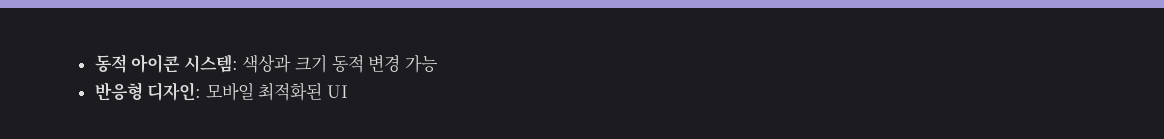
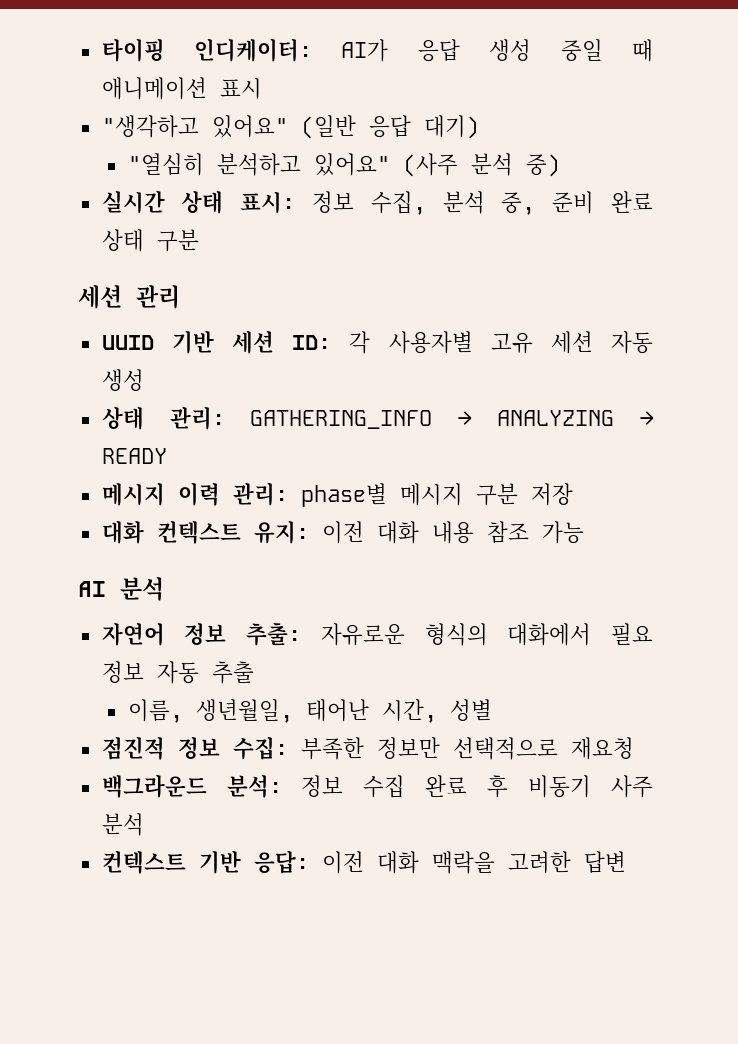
- 동적 아이콘 시스템: 색상과 크기 동적 변경 가능
- 반응형 디자인: 모바일 최적화된 UI
+ 타이핑 인디케이터: AI가 응답 생성 중일 때 애니메이션 표시
+ "생각하고 있어요" (일반 응답 대기)
+ "열심히 분석하고 있어요" (사주 분석 중)
+ 실시간 상태 표시: 정보 수집, 분석 중, 준비 완료 상태 구분
+ 세션 관리
+ UUID 기반 세션 ID: 각 사용자별 고유 세션 자동 생성
+ 상태 관리: GATHERING_INFO → ANALYZING → READY
+ 메시지 이력 관리: phase별 메시지 구분 저장
+ 대화 컨텍스트 유지: 이전 대화 내용 참조 가능
+ AI 분석
+ 자연어 정보 추출: 자유로운 형식의 대화에서 필요 정보 자동 추출
+ 이름, 생년월일, 태어난 시간, 성별
+ 점진적 정보 수집: 부족한 정보만 선택적으로 재요청
+ 백그라운드 분석: 정보 수집 완료 후 비동기 사주 분석
+ 컨텍스트 기반 응답: 이전 대화 맥락을 고려한 답변

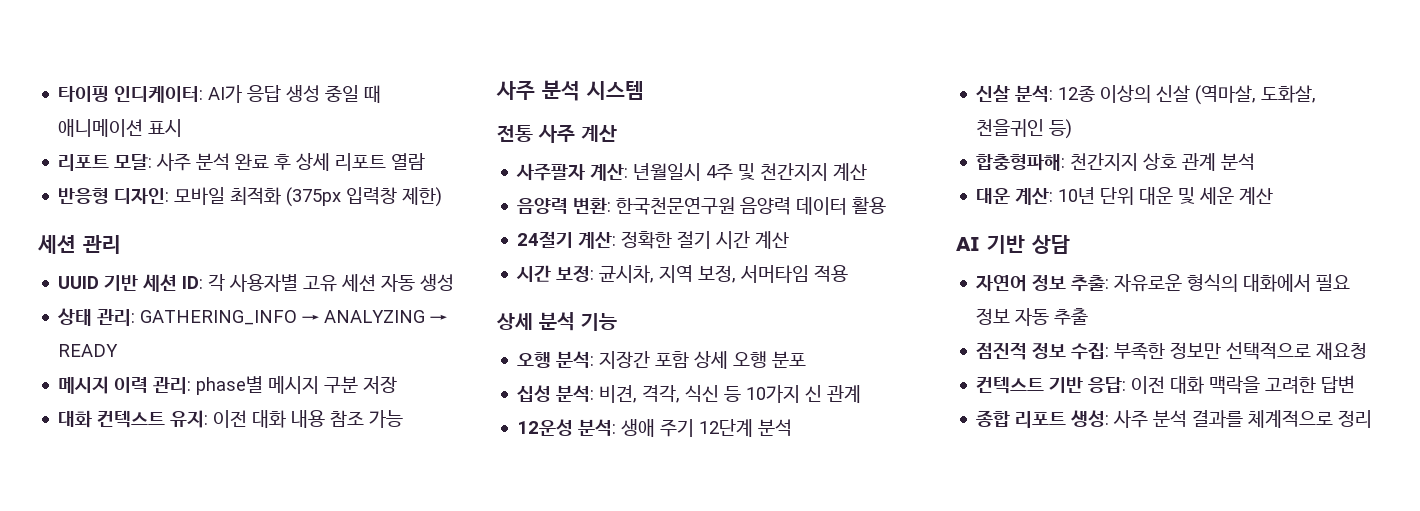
- "생각하고 있어요" (일반 응답 대기)
- "열심히 분석하고 있어요" (사주 분석 중)
- 실시간 상태 표시: 정보 수집, 분석 중, 준비 완료 상태 구분
+ 리포트 모달: 사주 분석 완료 후 상세 리포트 열람
+ 반응형 디자인: 모바일 최적화 (375px 입력창 제한)
+ 사주 분석 시스템
+ 전통 사주 계산
+ 사주팔자 계산: 년월일시 4주 및 천간지지 계산
+ 음양력 변환: 한국천문연구원 음양력 데이터 활용
+ 24절기 계산: 정확한 절기 시간 계산
+ 시간 보정: 균시차, 지역 보정, 서머타임 적용
+ 상세 분석 기능
+ 오행 분석: 지장간 포함 상세 오행 분포
+ 십성 분석: 비견, 격각, 식신 등 10가지 신 관계
+ 12운성 분석: 생애 주기 12단계 분석
+ 신살 분석: 12종 이상의 신살 (역마살, 도화살, 천을귀인 등)
+ 합충형파해: 천간지지 상호 관계 분석
+ 대운 계산: 10년 단위 대운 및 세운 계산
- AI 분석
+ AI 기반 상담
- 이름, 생년월일, 태어난 시간, 성별
- 백그라운드 분석: 정보 수집 완료 후 비동기 사주 분석
+ 종합 리포트 생성: 사주 분석 결과를 체계적으로 정리

